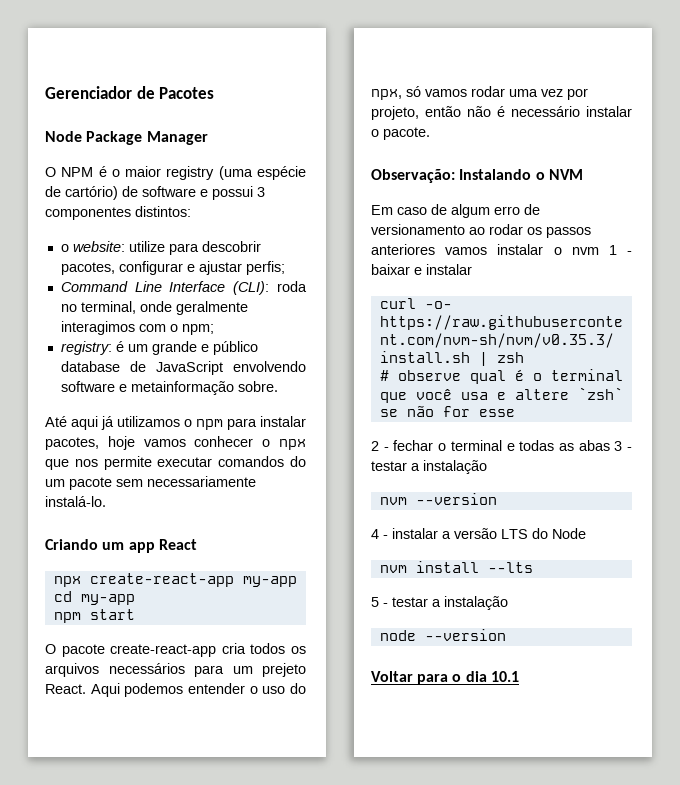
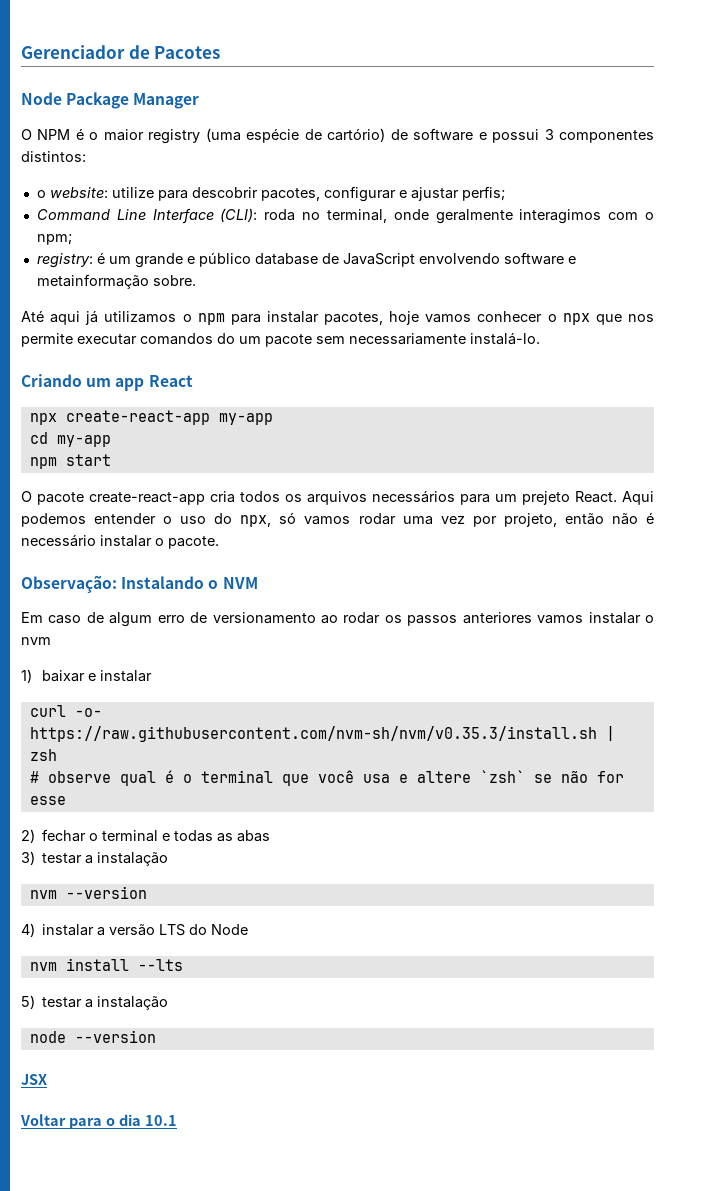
- Em caso de algum erro de versionamento ao rodar os passos anteriores vamos instalar o nvm 1 - baixar e instalar
+ Em caso de algum erro de versionamento ao rodar os passos anteriores vamos instalar o nvm
+ 1) baixar e instalar
- 2 - fechar o terminal e todas as abas 3 - testar a instalação
+ 2) fechar o terminal e todas as abas
+ 3) testar a instalação
- 4 - instalar a versão LTS do Node
+ 4) instalar a versão LTS do Node
- 5 - testar a instalação
+ 5) testar a instalação
+ JSX

